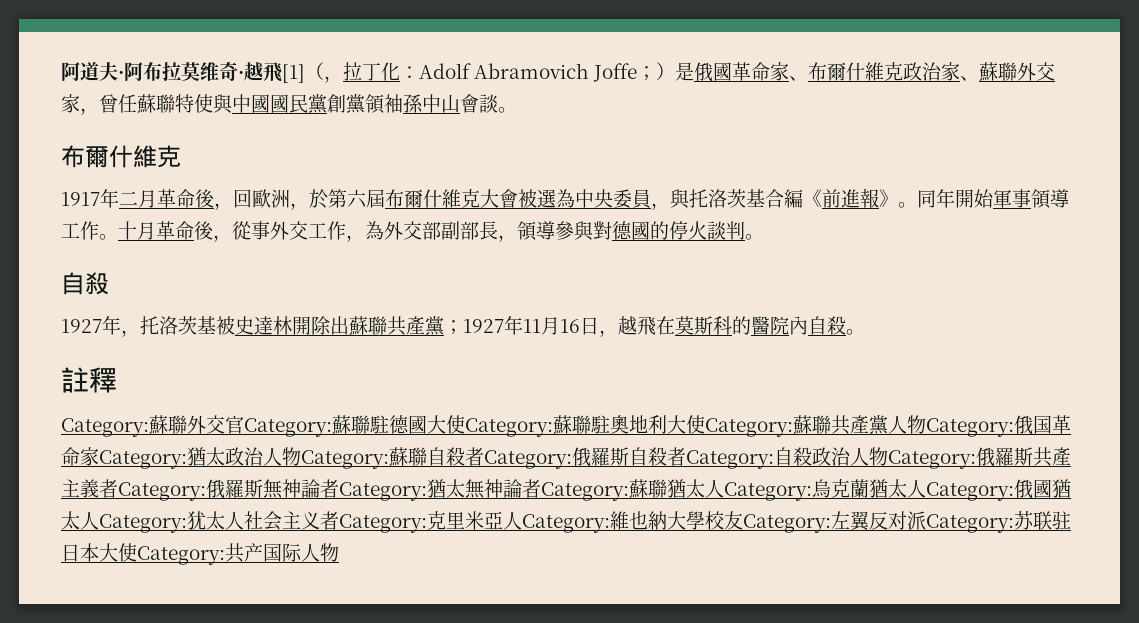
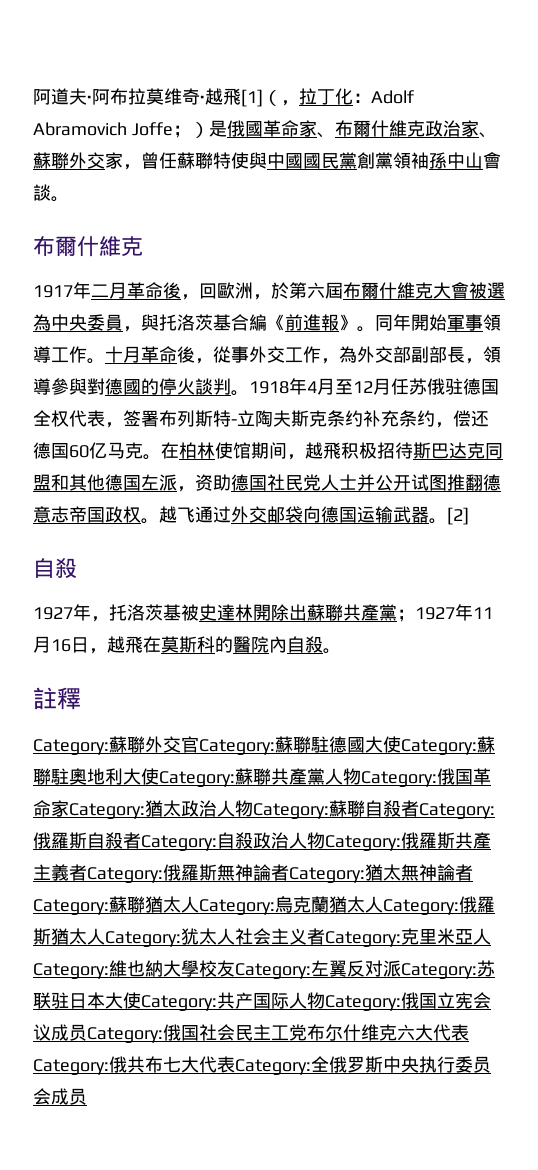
+ 1918年4月至12月任苏俄驻德国全权代表，签署布列斯特-立陶夫斯克条约补充条约，偿还德国60亿马克。在柏林使馆期间，越飛积极招待斯巴达克同盟和其他德国左派，资助德国社民党人士并公开试图推翻德意志帝国政权。越飞通过外交邮袋向德国运输武器。[2]
- 俄國猶太人Category:
+ 俄羅斯猶太人Category:
- 共产国际人物
+ 共产国际人物Category:俄国立宪会议成员Category:俄国社会民主工党布尔什维克六大代表Category:俄共布七大代表Category:全俄罗斯中央执行委员会成员

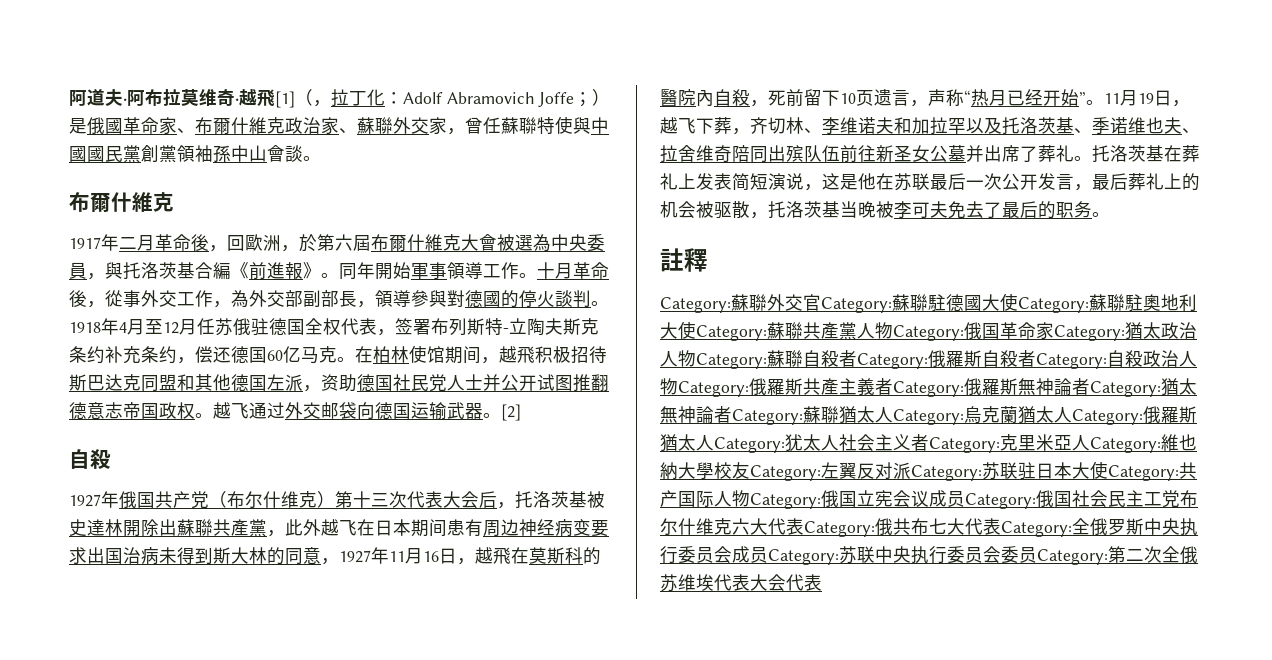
- 1927年，托洛茨基被史達林開除出蘇聯共產黨；1927年11月16日，越飛在莫斯科的醫院內自殺。
+ 1927年俄国共产党（布尔什维克）第十三次代表大会后，托洛茨基被史達林開除出蘇聯共產黨，此外越飞在日本期间患有周边神经病变要求出国治病未得到斯大林的同意，1927年11月16日，越飛在莫斯科的醫院內自殺，死前留下10页遗言，声称“热月已经开始”。11月19日，越飞下葬，齐切林、李维诺夫和加拉罕以及托洛茨基、季诺维也夫、拉舍维奇陪同出殡队伍前往新圣女公墓并出席了葬礼。托洛茨基在葬礼上发表简短演说，这是他在苏联最后一次公开发言，最后葬礼上的机会被驱散，托洛茨基当晚被李可夫免去了最后的职务。
- 全俄罗斯中央执行委员会成员
+ 全俄罗斯中央执行委员会成员Category:苏联中央执行委员会委员Category:第二次全俄苏维埃代表大会代表

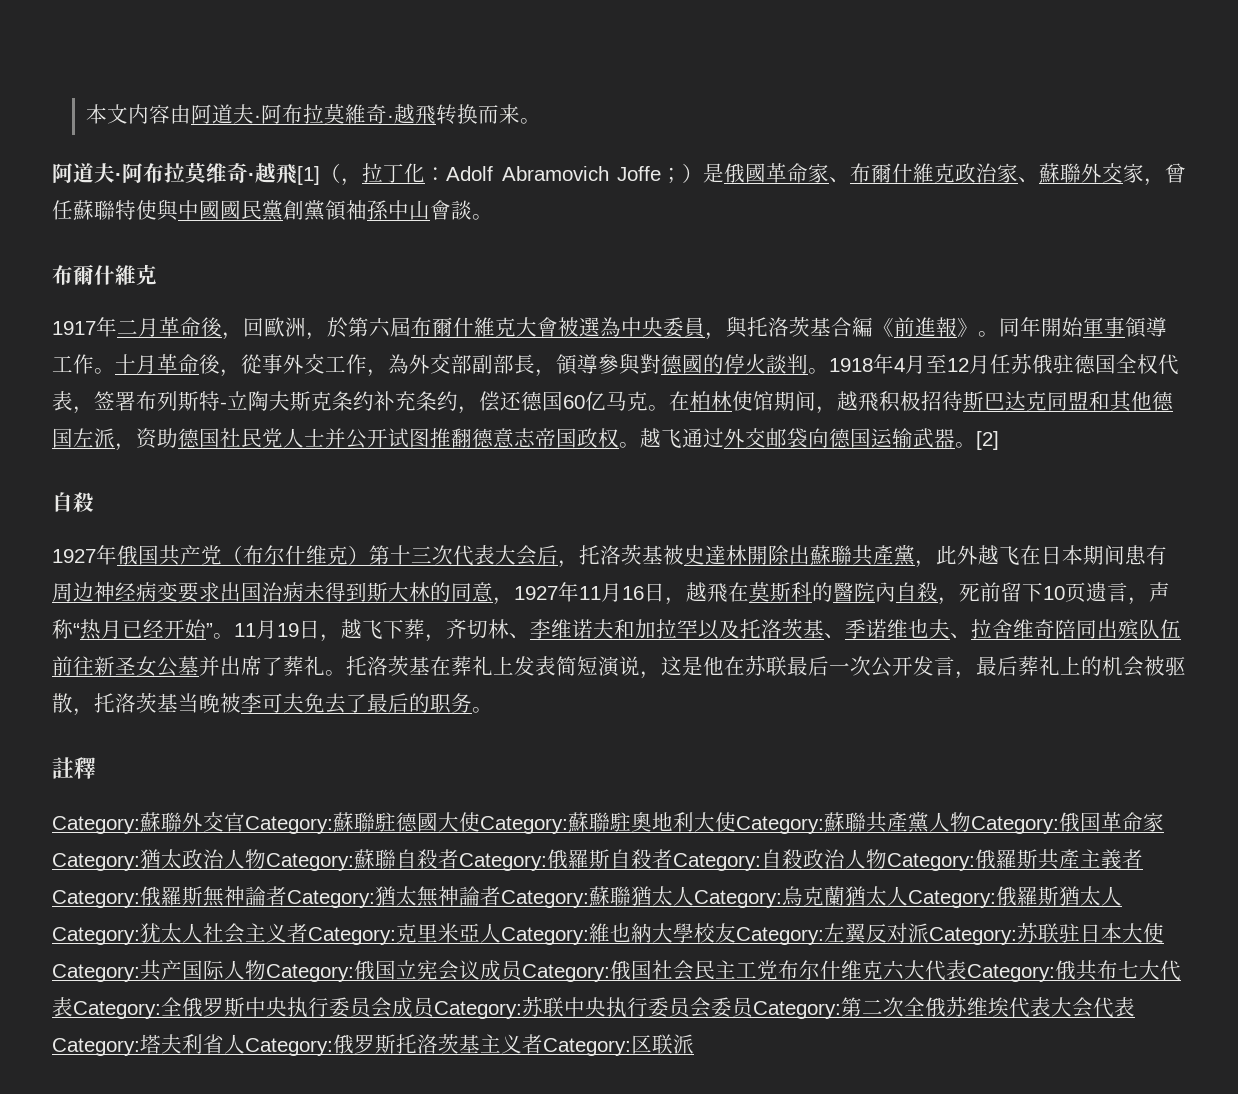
+ 本文内容由阿道夫·阿布拉莫維奇·越飛转换而来。
- 第二次全俄苏维埃代表大会代表
+ 第二次全俄苏维埃代表大会代表Category:塔夫利省人Category:俄罗斯托洛茨基主义者Category:区联派

